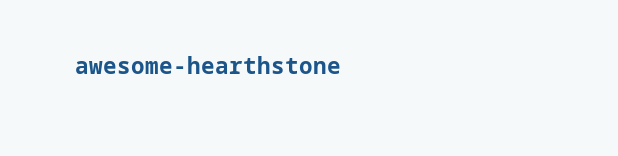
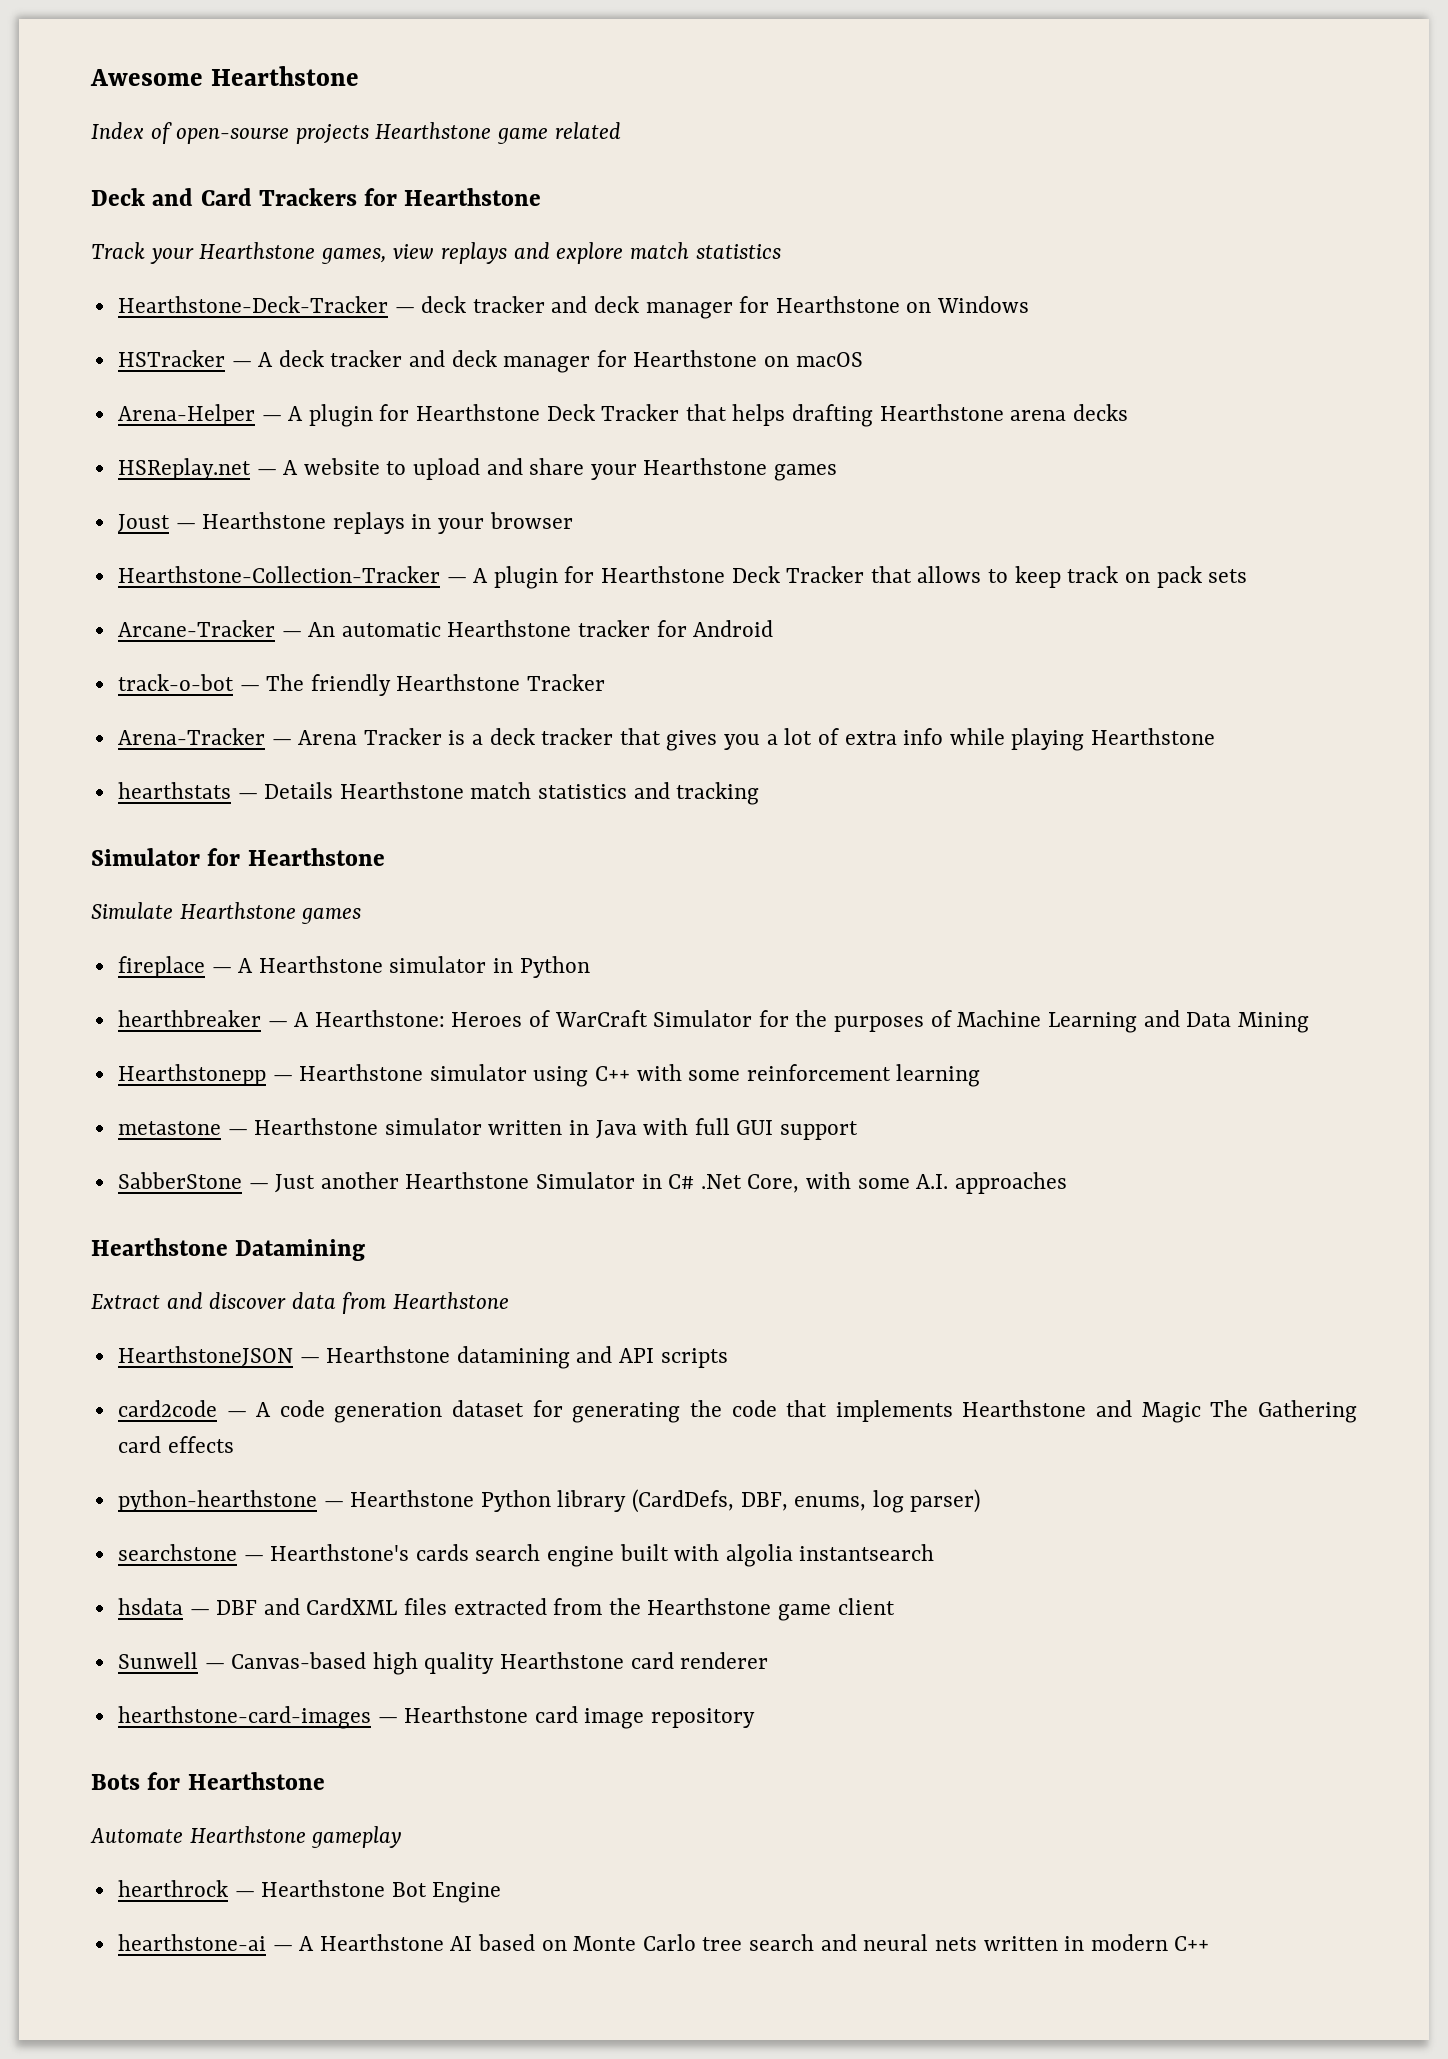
- awesome-hearthstone
+ Awesome Hearthstone
+ Index of open-sourse projects Hearthstone game related
+ Deck and Card Trackers for Hearthstone
+ Track your Hearthstone games, view replays and explore match statistics
+ Hearthstone-Deck-Tracker — deck tracker and deck manager for Hearthstone on Windows
+ HSTracker — A deck tracker and deck manager for Hearthstone on macOS
+ Arena-Helper — A plugin for Hearthstone Deck Tracker that helps drafting Hearthstone arena decks
+ HSReplay.net — A website to upload and share your Hearthstone games
+ Joust — Hearthstone replays in your browser
+ Hearthstone-Collection-Tracker — A plugin for Hearthstone Deck Tracker that allows to keep track on pack sets
+ Arcane-Tracker — An automatic Hearthstone tracker for Android
+ track-o-bot — The friendly Hearthstone Tracker
+ Arena-Tracker — Arena Tracker is a deck tracker that gives you a lot of extra info while playing Hearthstone
+ hearthstats — Details Hearthstone match statistics and tracking
+ Simulator for Hearthstone
+ Simulate Hearthstone games
+ fireplace — A Hearthstone simulator in Python
+ hearthbreaker — A Hearthstone: Heroes of WarCraft Simulator for the purposes of Machine Learning and Data Mining
+ Hearthstonepp — Hearthstone simulator using C++ with some reinforcement learning
+ metastone — Hearthstone simulator written in Java with full GUI support
+ SabberStone — Just another Hearthstone Simulator in C# .Net Core, with some A.I. approaches
+ Hearthstone Datamining
+ Extract and discover data from Hearthstone
+ HearthstoneJSON — Hearthstone datamining and API scripts
+ card2code — A code generation dataset for generating the code that implements Hearthstone and Magic The Gathering card effects
+ python-hearthstone — Hearthstone Python library (CardDefs, DBF, enums, log parser)
+ searchstone — Hearthstone's cards search engine built with algolia instantsearch
+ hsdata — DBF and CardXML files extracted from the Hearthstone game client
+ Sunwell — Canvas-based high quality Hearthstone card renderer
+ hearthstone-card-images — Hearthstone card image repository
+ Bots for Hearthstone
+ Automate Hearthstone gameplay
+ hearthrock — Hearthstone Bot Engine
+ hearthstone-ai — A Hearthstone AI based on Monte Carlo tree search and neural nets written in modern C++

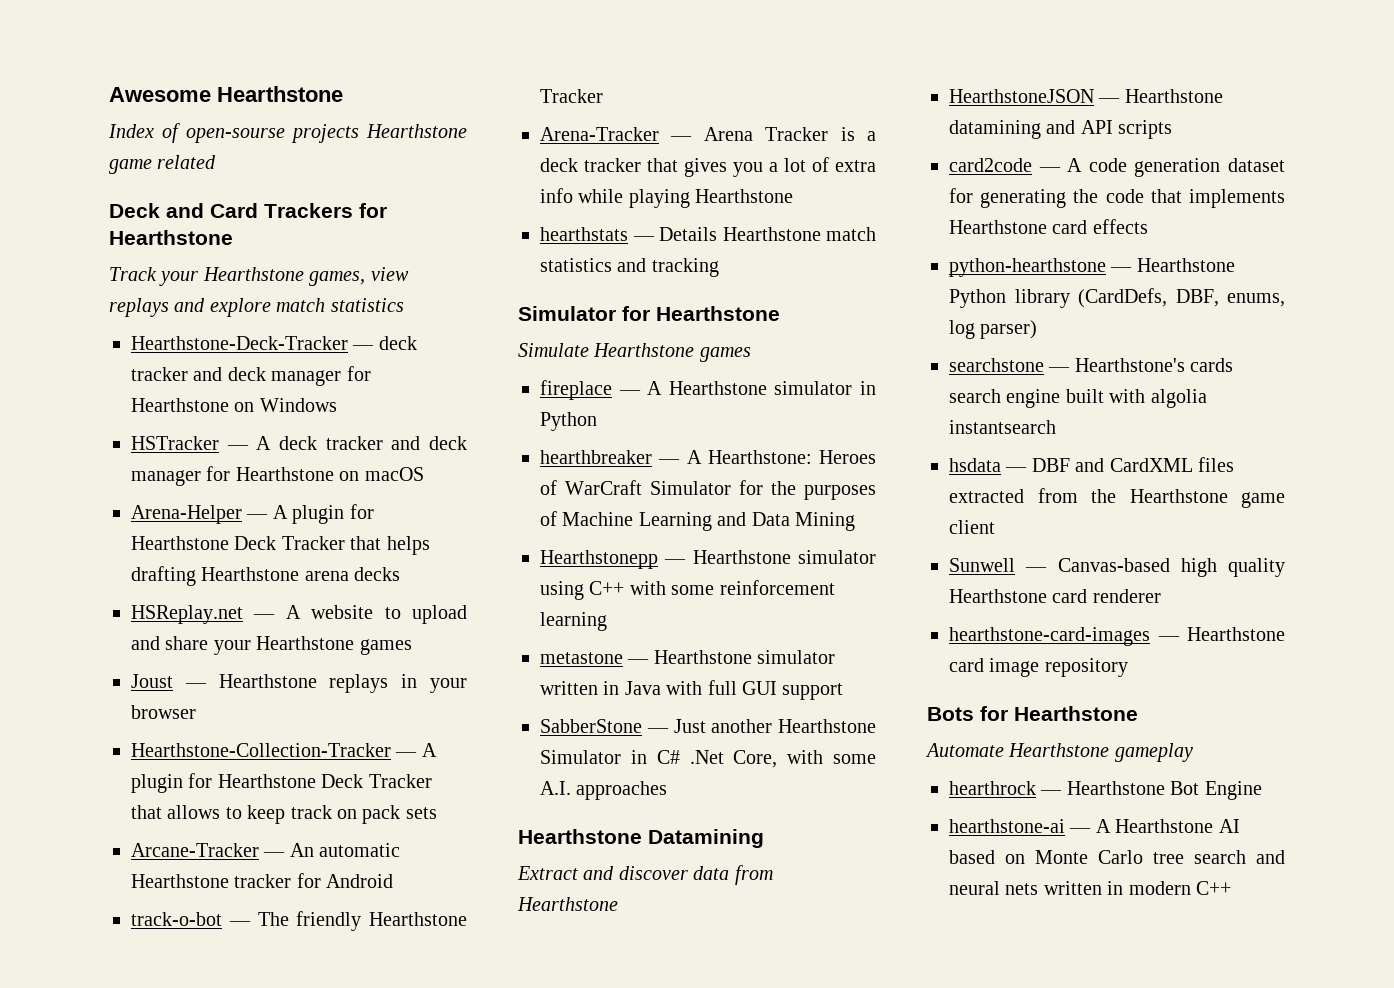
- card2code — A code generation dataset for generating the code that implements Hearthstone and Magic The Gathering card effects
+ card2code — A code generation dataset for generating the code that implements Hearthstone card effects

